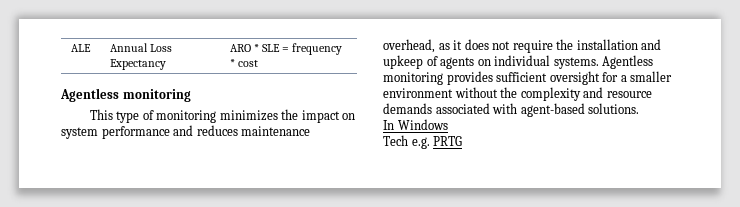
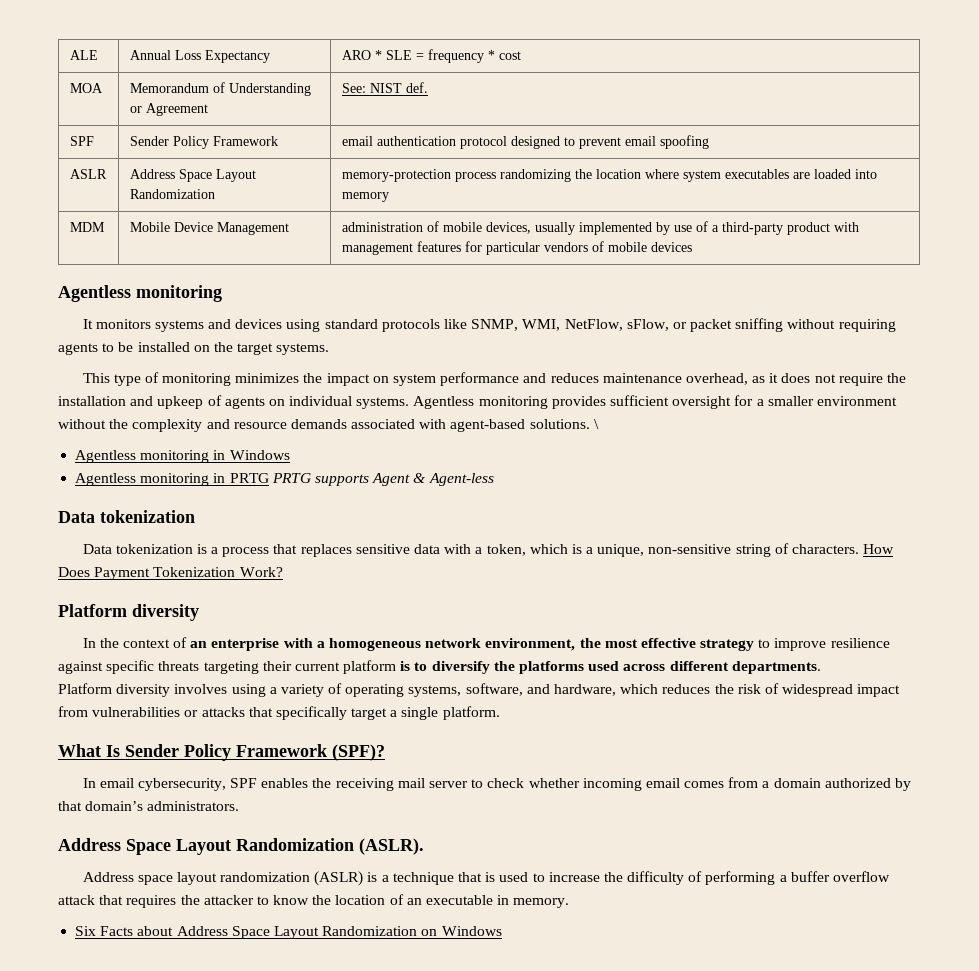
  ALE | Annual Loss Expectancy | ARO * SLE = frequency * cost
+ MOA | Memorandum of Understanding or Agreement | See: NIST def.
+ SPF | Sender Policy Framework | email authentication protocol designed to prevent email spoofing
+ ASLR | Address Space Layout Randomization | memory-protection process randomizing the location where system executables are loaded into memory
+ MDM | Mobile Device Management | administration of mobile devices, usually implemented by use of a third-party product with management features for particular vendors of mobile devices
  Agentless monitoring
+ It monitors systems and devices using standard protocols like SNMP, WMI, NetFlow, sFlow, or packet sniffing without requiring agents to be installed on the target systems.
- Agentless monitoring provides sufficient oversight for a smaller environment without the complexity and resource demands associated with agent-based solutions.
- In Windows
- Tech e.g. PRTG
+ Agentless monitoring provides sufficient oversight for a smaller environment without the complexity and resource demands associated with agent-based solutions. \
+ Agentless monitoring in Windows
+ Agentless monitoring in PRTG PRTG supports Agent & Agent-less
+ Data tokenization
+ Data tokenization is a process that replaces sensitive data with a token, which is a unique, non-sensitive string of characters. How Does Payment Tokenization Work?
+ Platform diversity
+ In the context of an enterprise with a homogeneous network environment, the most effective strategy to improve resilience against specific threats targeting their current platform is to diversify the platforms used across different departments.
+ Platform diversity involves using a variety of operating systems, software, and hardware, which reduces the risk of widespread impact from vulnerabilities or attacks that specifically target a single platform.
+ What Is Sender Policy Framework (SPF)?
+ In email cybersecurity, SPF enables the receiving mail server to check whether incoming email comes from a domain authorized by that domain’s administrators.
+ Address Space Layout Randomization (ASLR).
+ Address space layout randomization (ASLR) is a technique that is used to increase the difficulty of performing a buffer overflow attack that requires the attacker to know the location of an executable in memory.
+ Six Facts about Address Space Layout Randomization on Windows

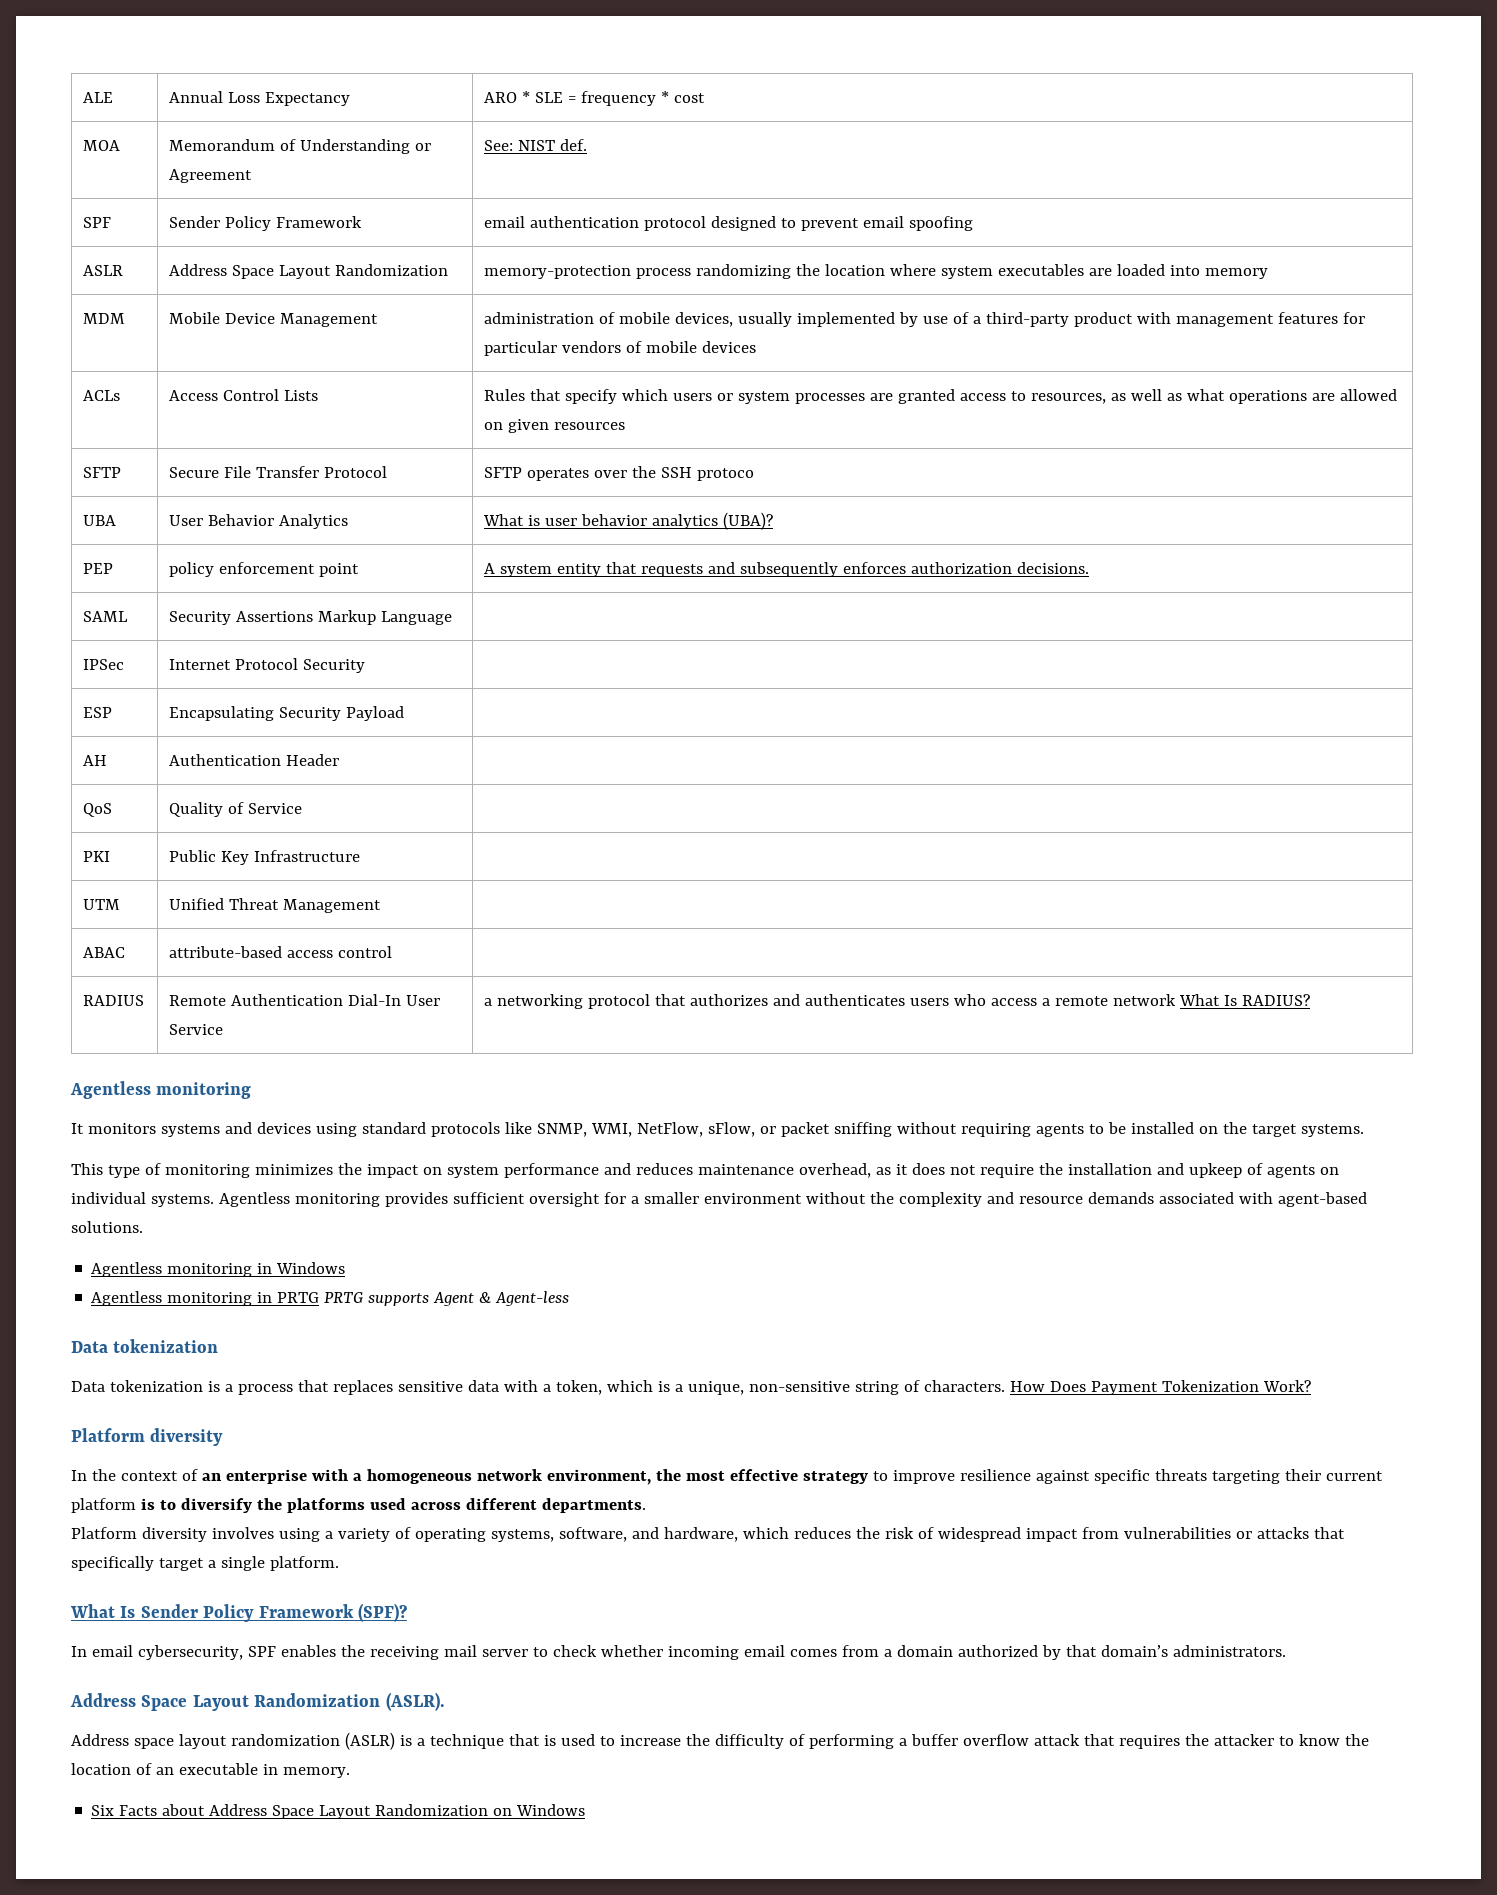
+ ACLs | Access Control Lists | Rules that specify which users or system processes are granted access to resources, as well as what operations are allowed on given resources
+ SFTP | Secure File Transfer Protocol | SFTP operates over the SSH protoco
+ UBA | User Behavior Analytics | What is user behavior analytics (UBA)?
+ PEP | policy enforcement point | A system entity that requests and subsequently enforces authorization decisions.
+ SAML | Security Assertions Markup Language |
+ IPSec | Internet Protocol Security |
+ ESP | Encapsulating Security Payload |
+ AH | Authentication Header |
+ QoS | Quality of Service |
+ PKI | Public Key Infrastructure |
+ UTM | Unified Threat Management |
+ ABAC | attribute-based access control |
+ RADIUS | Remote Authentication Dial-In User Service | a networking protocol that authorizes and authenticates users who access a remote network What Is RADIUS?
- \

